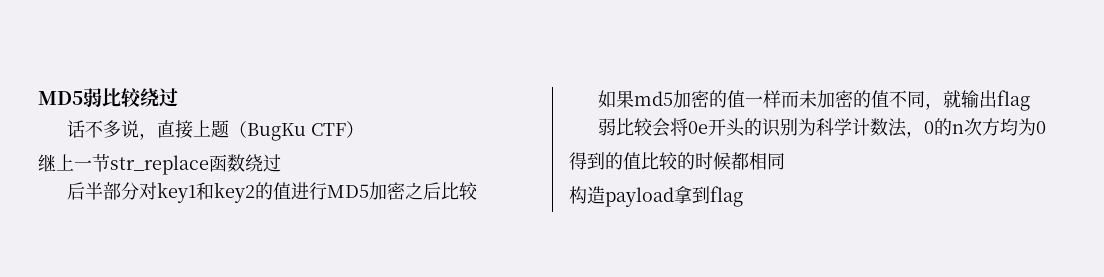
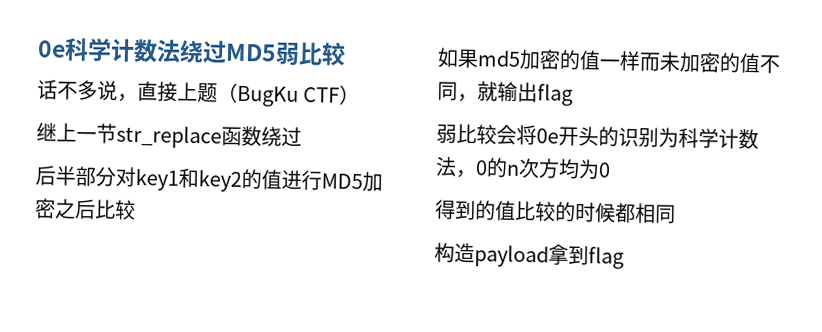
- MD5弱比较绕过
+ 0e科学计数法绕过MD5弱比较

